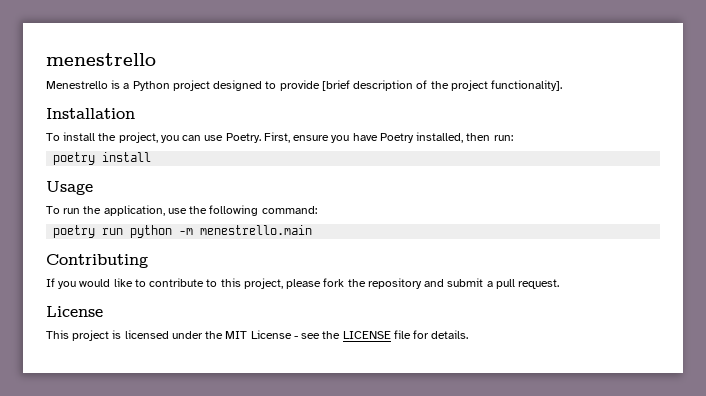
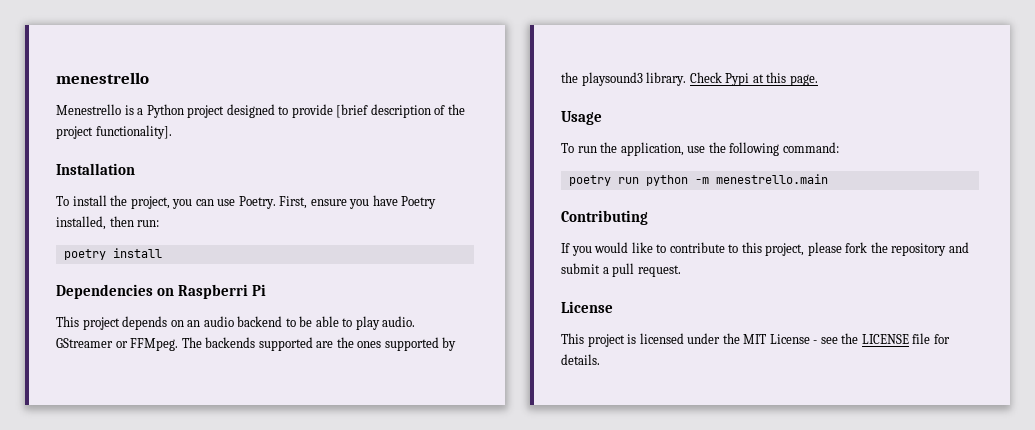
+ Dependencies on Raspberri Pi
+ This project depends on an audio backend to be able to play audio. GStreamer or FFMpeg. The backends supported are the ones supported by the playsound3 library. Check Pypi at this page.

